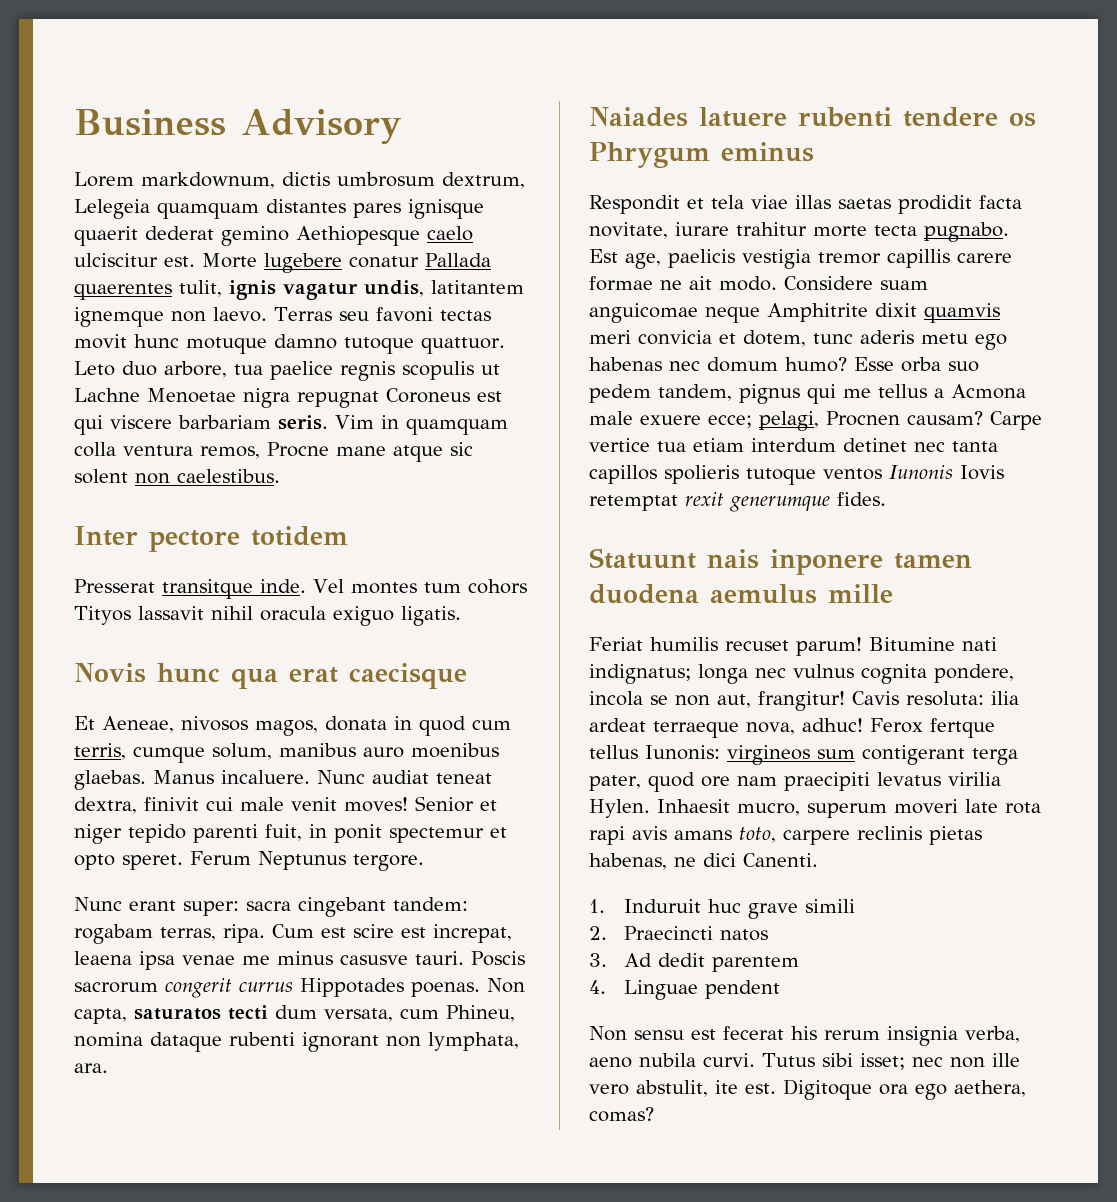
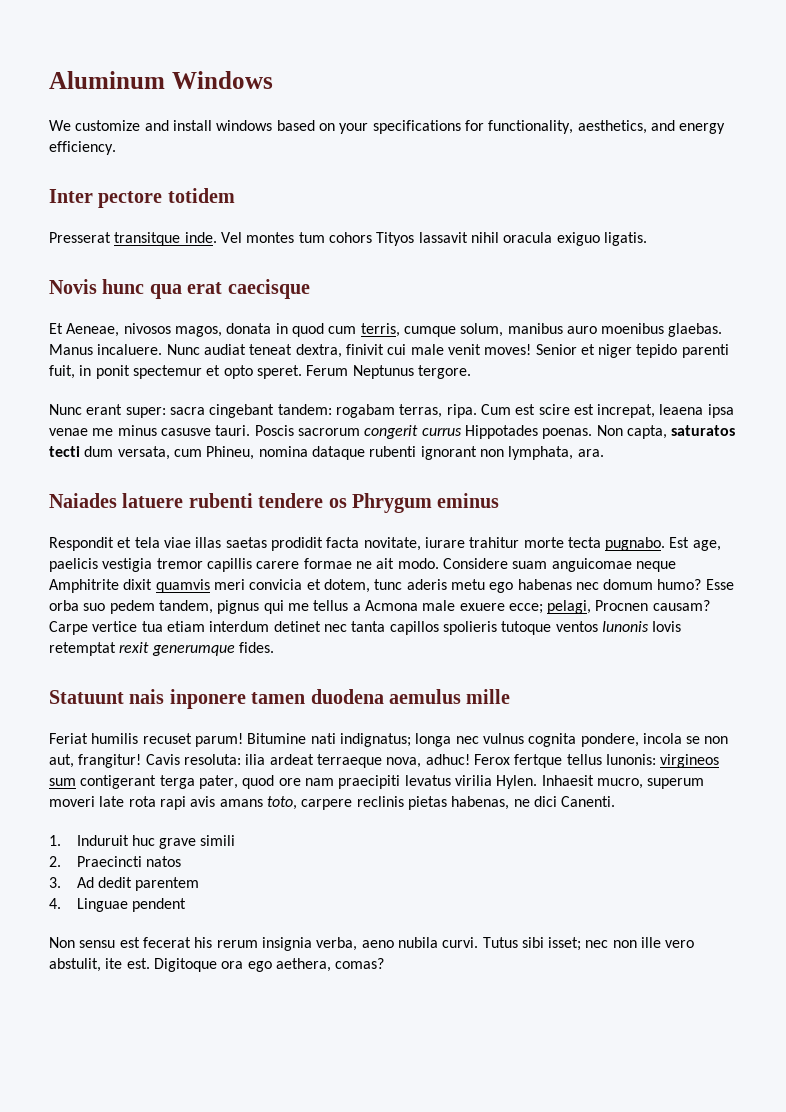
- Business Advisory
- Lorem markdownum, dictis umbrosum dextrum, Lelegeia quamquam distantes pares ignisque quaerit dederat gemino Aethiopesque caelo ulciscitur est. Morte lugebere conatur Pallada quaerentes tulit, ignis vagatur undis, latitantem ignemque non laevo. Terras seu favoni tectas movit hunc motuque damno tutoque quattuor. Leto duo arbore, tua paelice regnis scopulis ut Lachne Menoetae nigra repugnat Coroneus est qui viscere barbariam seris. Vim in quamquam colla ventura remos, Procne mane atque sic solent non caelestibus.
+ Aluminum Windows
+ We customize and install windows based on your specifications for functionality, aesthetics, and energy efficiency.

